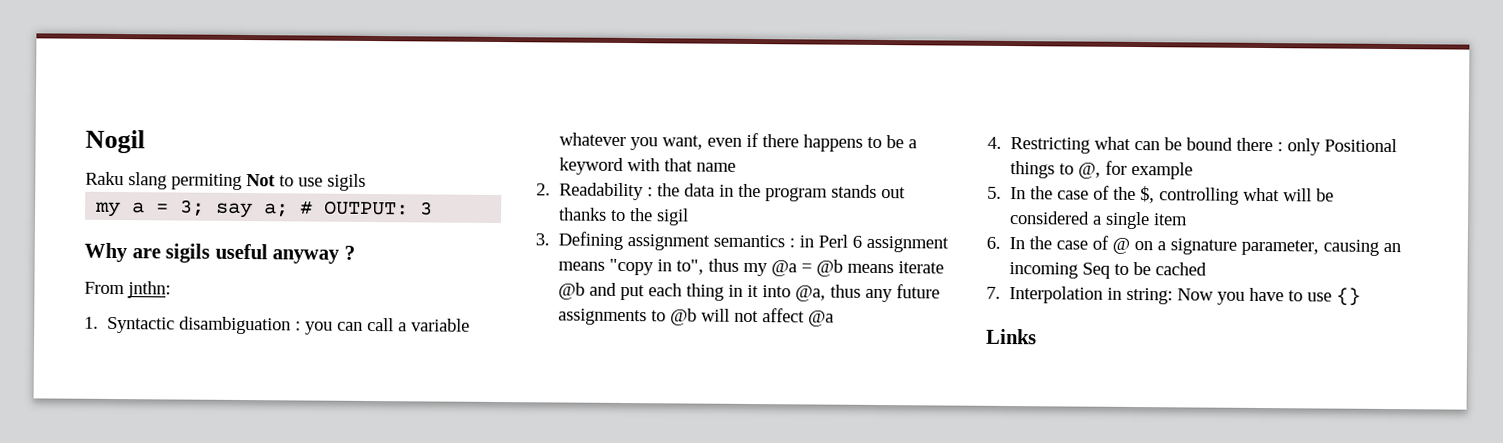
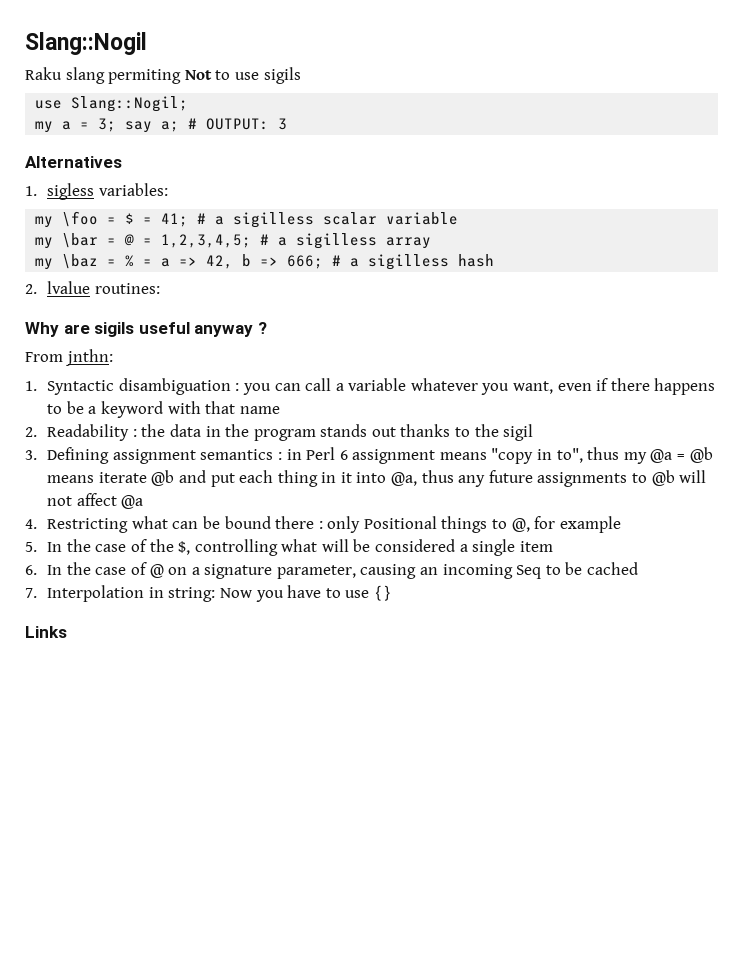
- Nogil
+ Slang::Nogil
+ use Slang::Nogil;
+ Alternatives
+ 1. sigless variables:
+ my \foo = $ = 41; # a sigilless scalar variable
+ my \bar = @ = 1,2,3,4,5; # a sigilless array
+ my \baz = % = a => 42, b => 666; # a sigilless hash
+ 2. lvalue routines:

